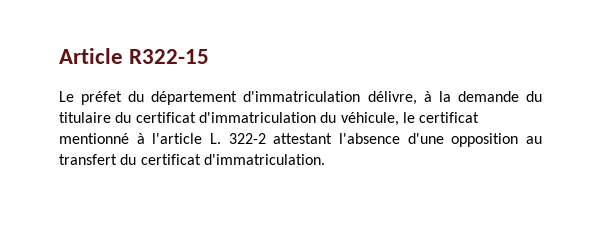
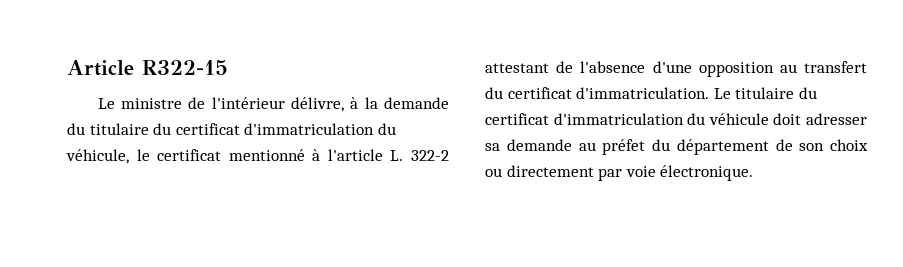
- Le préfet du département d'immatriculation délivre, à la demande du titulaire du certificat d'immatriculation du véhicule, le certificat mentionné à l'article L. 322-2 attestant l'absence d'une opposition au transfert du certificat d'immatriculation.
+ Le ministre de l'intérieur délivre, à la demande du titulaire du certificat d'immatriculation du véhicule, le certificat mentionné à l'article L. 322-2 attestant de l'absence d'une opposition au transfert du certificat d'immatriculation.
+ Le titulaire du certificat d'immatriculation du véhicule doit adresser sa demande au préfet du département de son choix ou directement par voie électronique.

